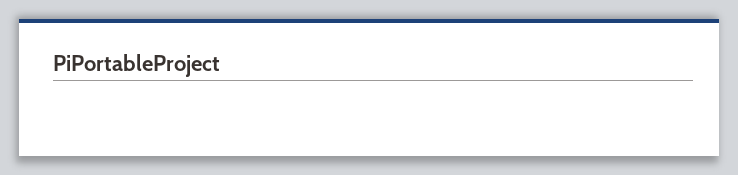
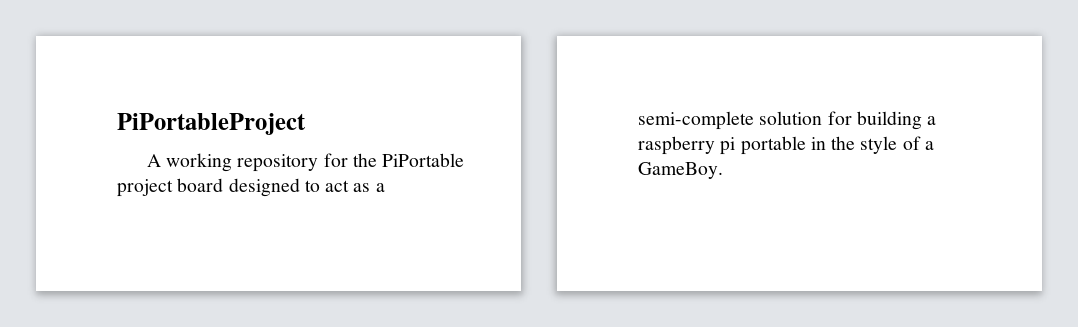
+ A working repository for the PiPortable project board designed to act as a semi-complete solution for building a raspberry pi portable in the style of a GameBoy.

